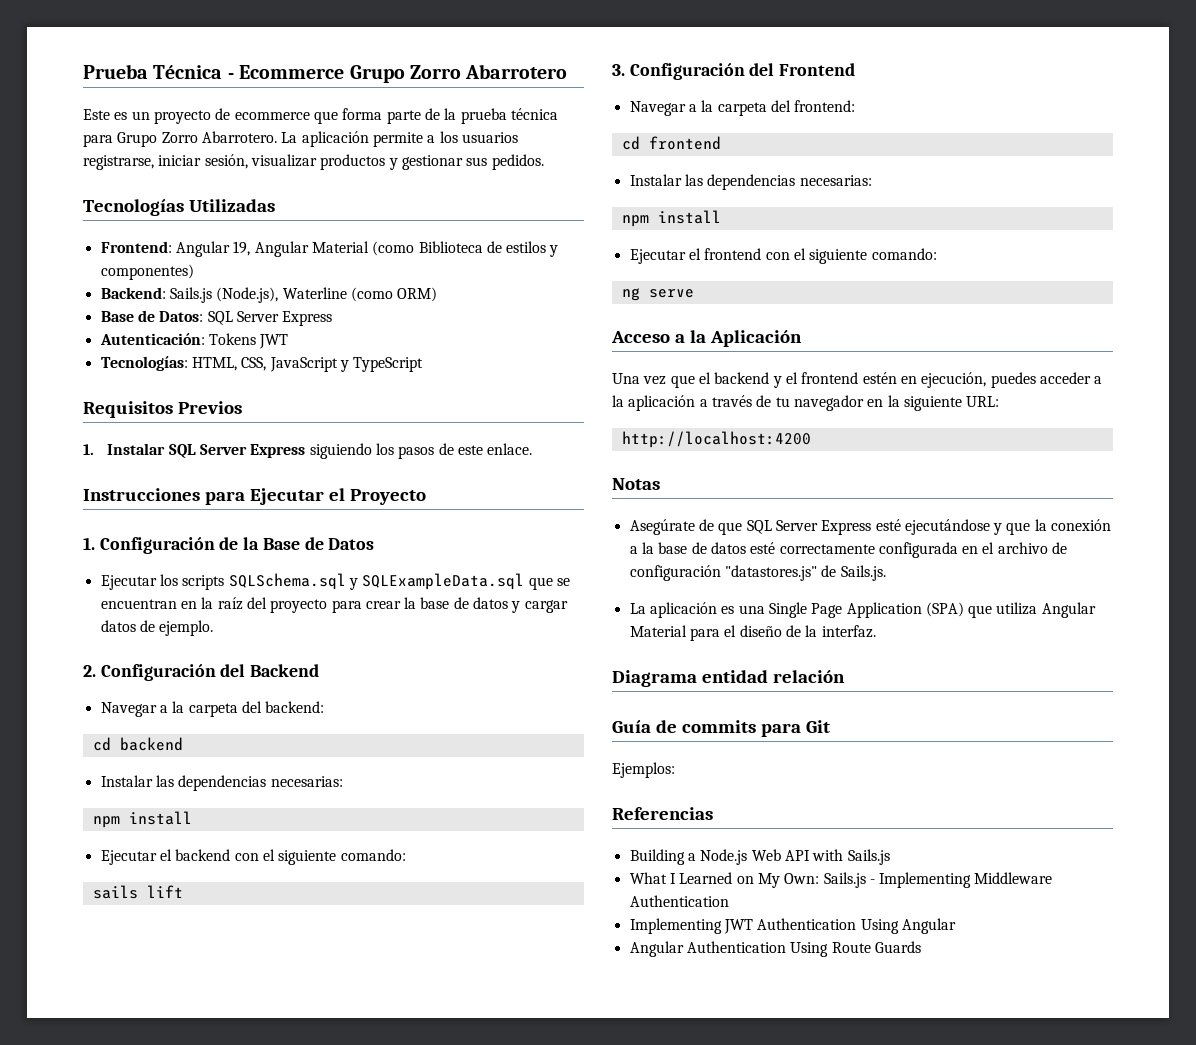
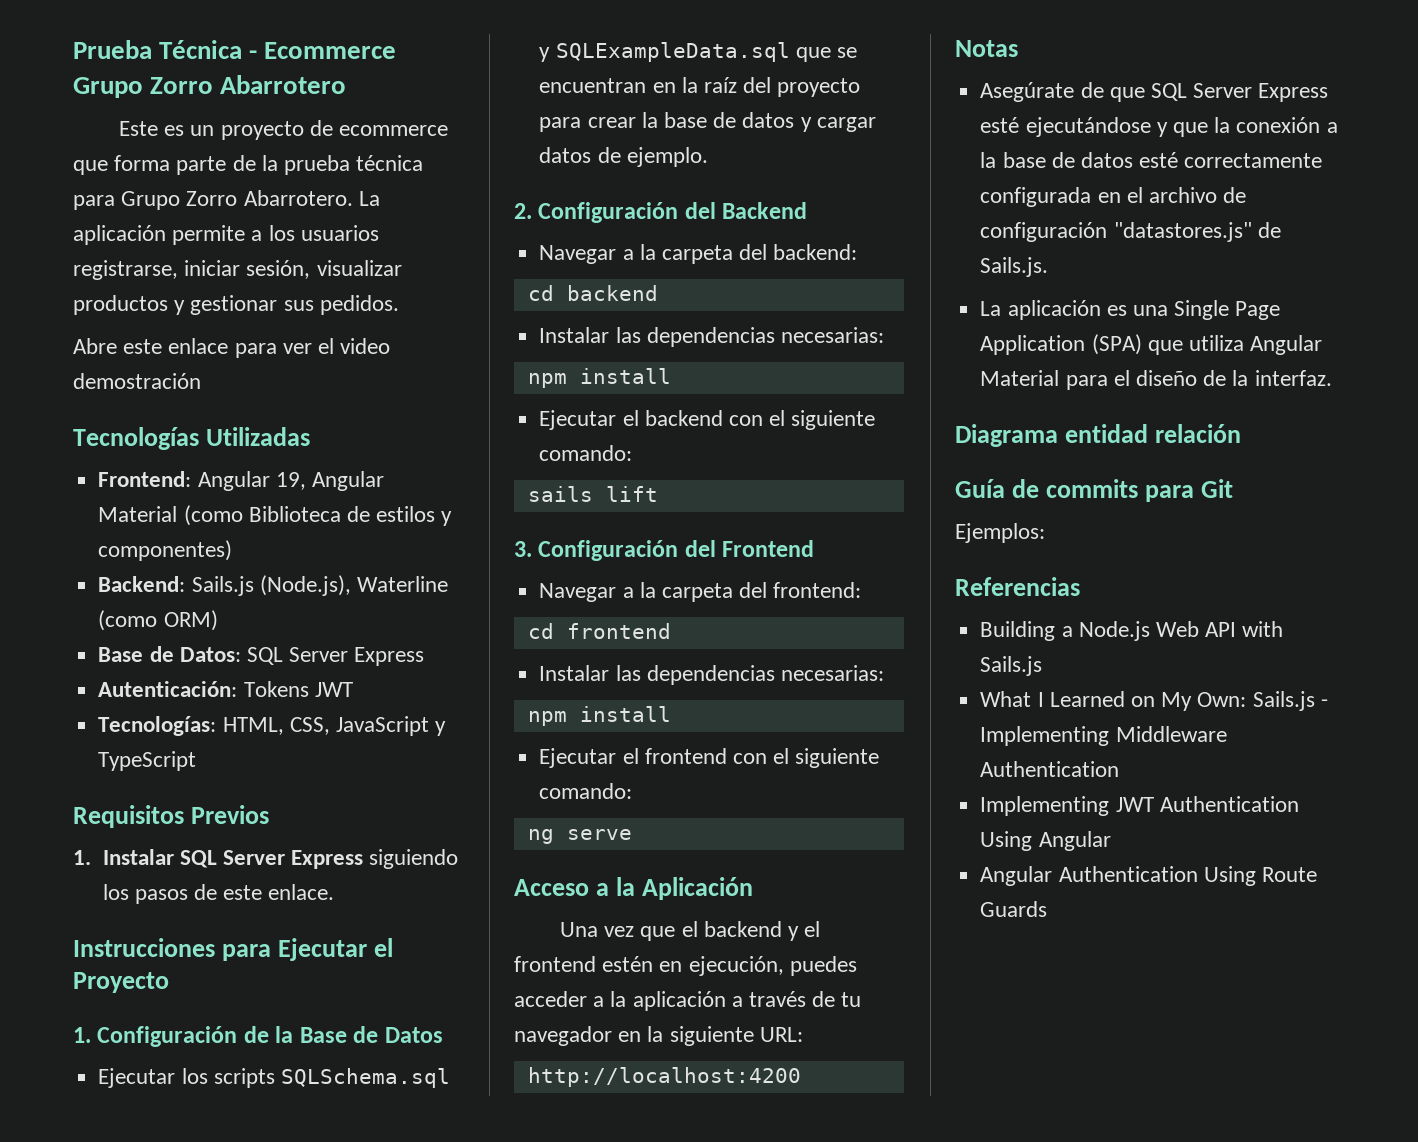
+ Abre este enlace para ver el video demostración

